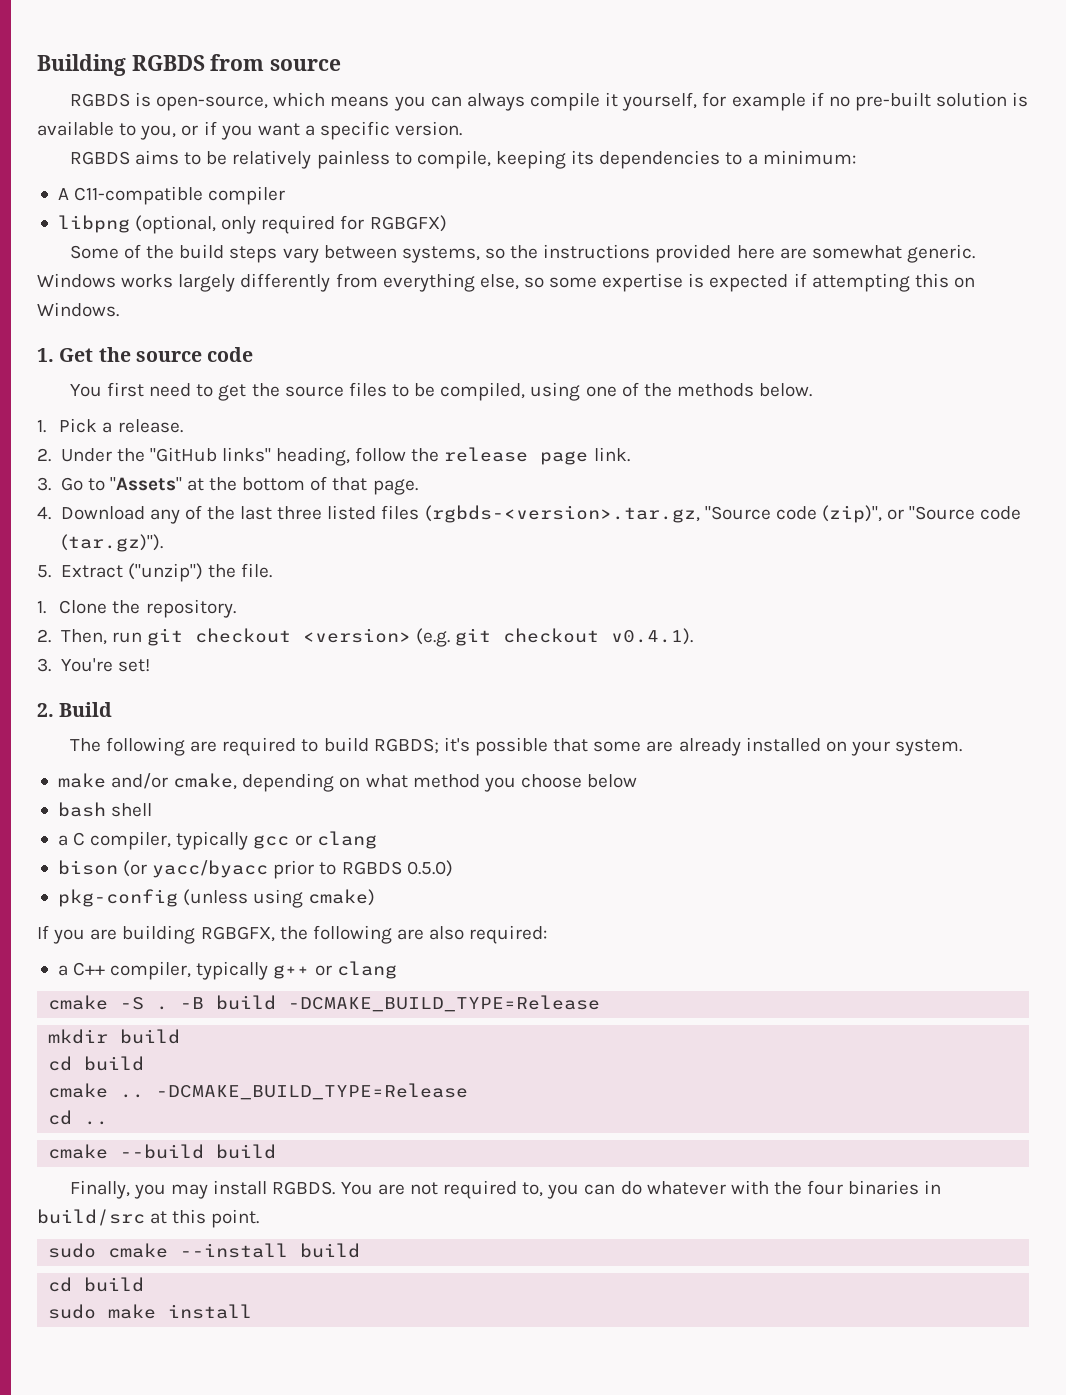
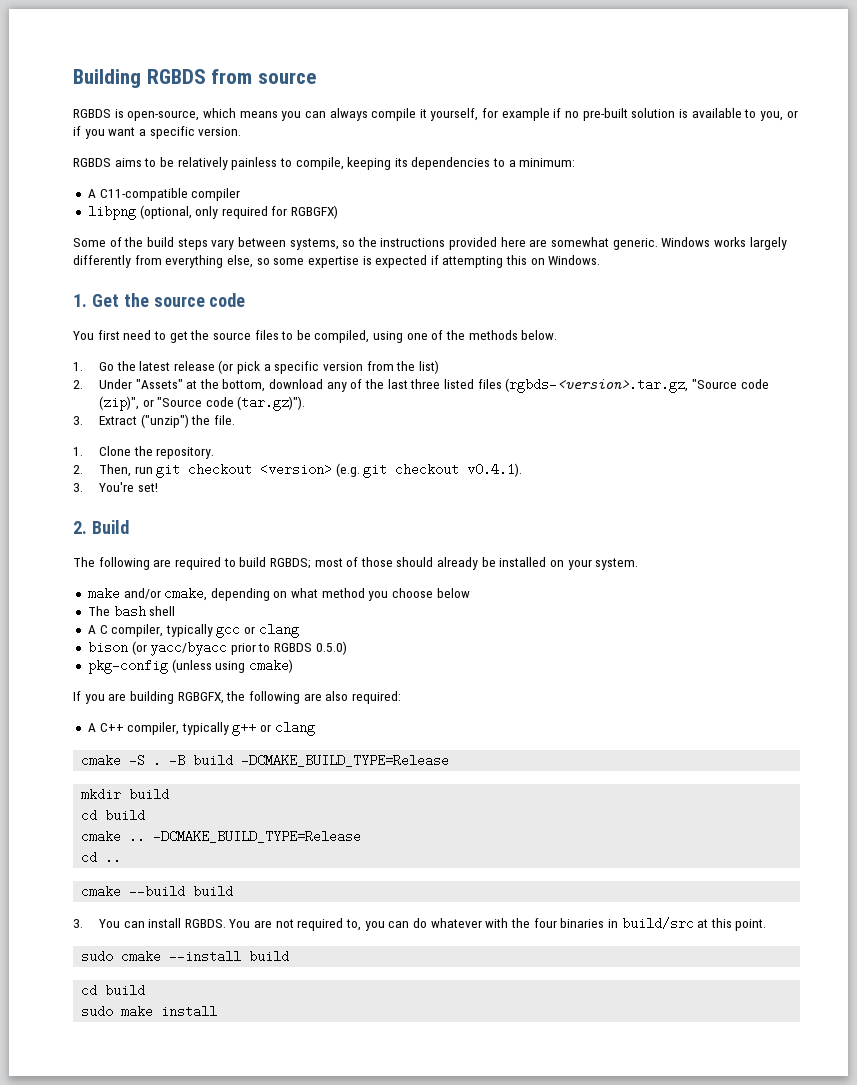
- 1. Pick a release.
- 2. Under the "GitHub links" heading, follow the release page link.
- 3. Go to "Assets" at the bottom of that page.
- 4. Download any of the last three listed files (rgbds-<version>.tar.gz, "Source code (zip)", or "Source code (tar.gz)").
+ 1. Go the latest release (or pick a specific version from the list)
+ 2. Under "Assets" at the bottom, download any of the last three listed files (rgbds-<version>.tar.gz, "Source code (zip)", or "Source code (tar.gz)").
- 5. Extract ("unzip") the file.
+ 3. Extract ("unzip") the file.
- The following are required to build RGBDS; it's possible that some are already installed on your system.
+ The following are required to build RGBDS; most of those should already be installed on your system.
- bash shell
+ The bash shell
- a C compiler, typically gcc or clang
+ A C compiler, typically gcc or clang
- a C++ compiler, typically g++ or clang
+ A C++ compiler, typically g++ or clang
- Finally, you may install RGBDS.
+ 3. You can install RGBDS.

